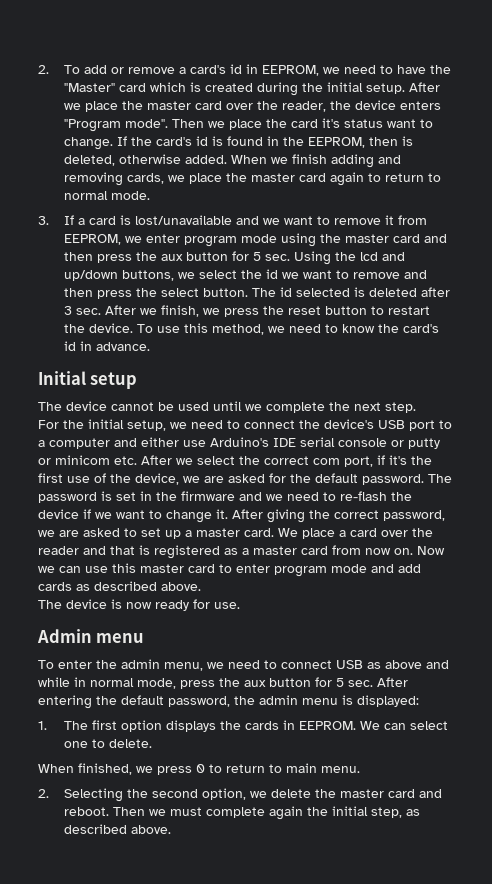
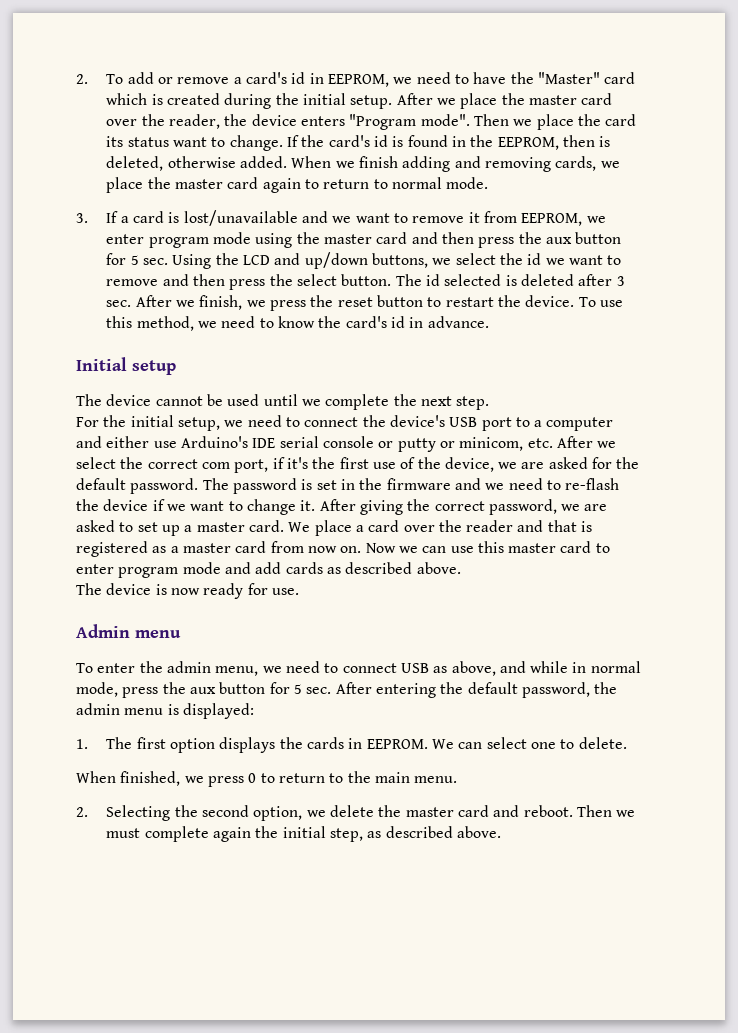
- Then we place the card it's status want to change.
+ Then we place the card its status want to change.
- 3. If a card is lost/unavailable and we want to remove it from EEPROM, we enter program mode using the master card and then press the aux button for 5 sec. Using the lcd and up/down buttons, we select the id we want to remove and then press the select button.
+ 3. If a card is lost/unavailable and we want to remove it from EEPROM, we enter program mode using the master card and then press the aux button for 5 sec. Using the LCD and up/down buttons, we select the id we want to remove and then press the select button.
- For the initial setup, we need to connect the device's USB port to a computer and either use Arduino's IDE serial console or putty or minicom etc. After we select the correct com port, if it's the first use of the device, we are asked for the default password.
+ For the initial setup, we need to connect the device's USB port to a computer and either use Arduino's IDE serial console or putty or minicom, etc. After we select the correct com port, if it's the first use of the device, we are asked for the default password.
- To enter the admin menu, we need to connect USB as above and while in normal mode, press the aux button for 5 sec. After entering the default password, the admin menu is displayed:
+ To enter the admin menu, we need to connect USB as above, and while in normal mode, press the aux button for 5 sec. After entering the default password, the admin menu is displayed:
- When finished, we press 0 to return to main menu.
+ When finished, we press 0 to return to the main menu.

